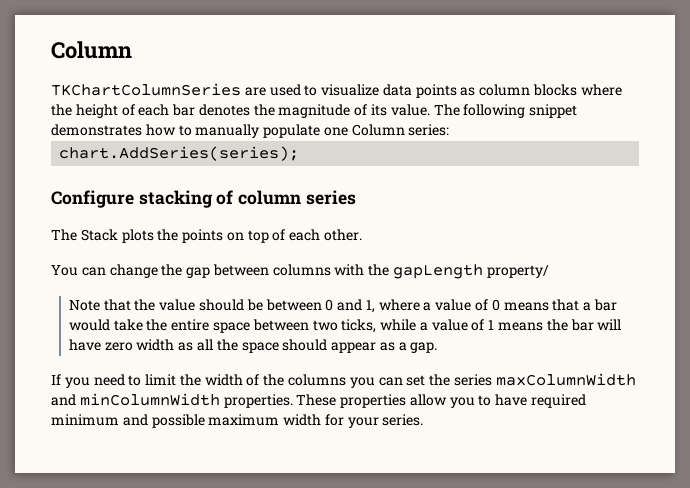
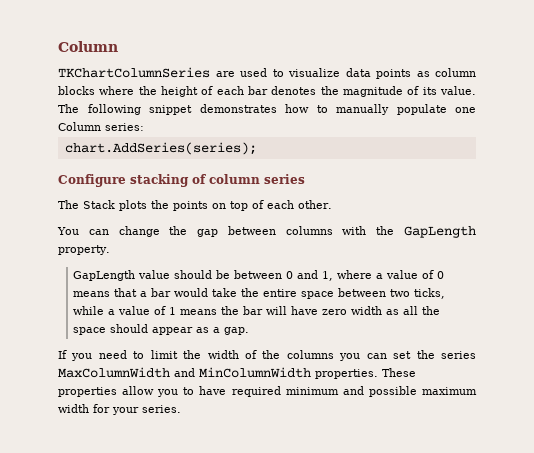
- You can change the gap between columns with the gapLength property/
- Note that the value should be between 0 and 1, where a value of 0 means that a bar would take the entire space between two ticks, while a value of 1 means the bar will have zero width as all the space should appear as a gap.
+ You can change the gap between columns with the GapLength property.
+ GapLength value should be between 0 and 1, where a value of 0 means that a bar would take the entire space between two ticks, while a value of 1 means the bar will have zero width as all the space should appear as a gap.
- If you need to limit the width of the columns you can set the series maxColumnWidth and minColumnWidth properties.
+ If you need to limit the width of the columns you can set the series MaxColumnWidth and MinColumnWidth properties.

